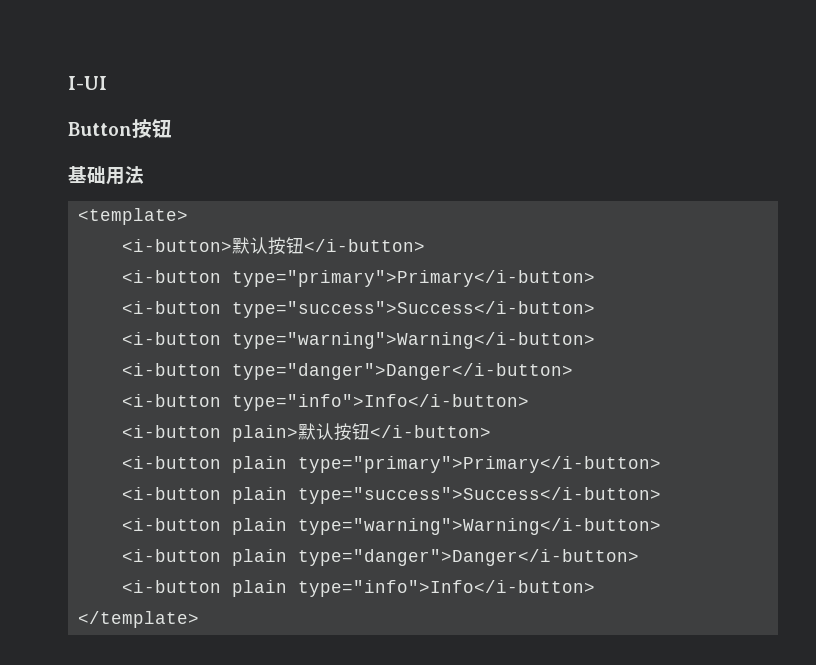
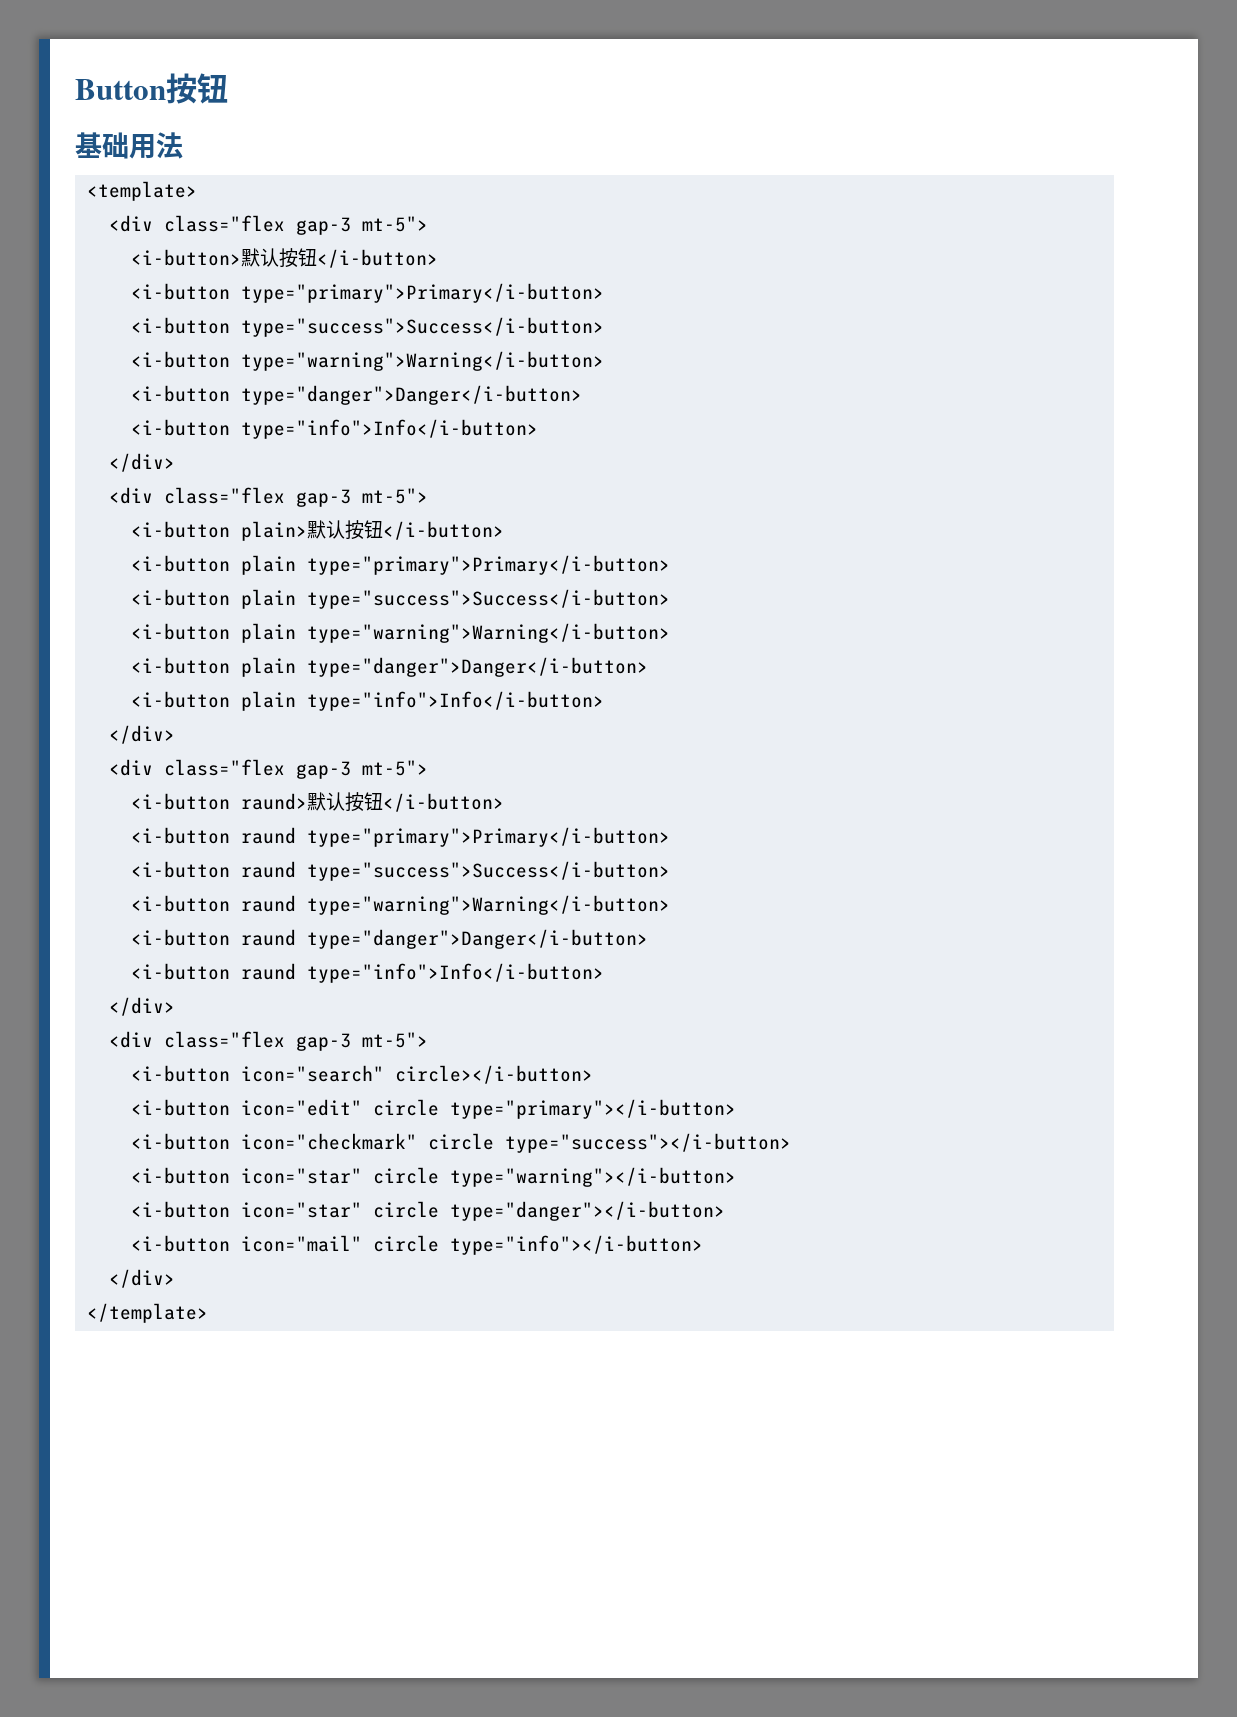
- I-UI
  <template>
+ <div class="flex gap-3 mt-5">
  <i-button type="info">Info</i-button>
+ </div>
+ <div class="flex gap-3 mt-5">
  <i-button plain type="info">Info</i-button>
+ </div>
+ <div class="flex gap-3 mt-5">
+ <i-button raund>默认按钮</i-button>
+ <i-button raund type="primary">Primary</i-button>
+ <i-button raund type="success">Success</i-button>
+ <i-button raund type="warning">Warning</i-button>
+ <i-button raund type="danger">Danger</i-button>
+ <i-button raund type="info">Info</i-button>
+ </div>
+ <div class="flex gap-3 mt-5">
+ <i-button icon="search" circle></i-button>
+ <i-button icon="edit" circle type="primary"></i-button>
+ <i-button icon="checkmark" circle type="success"></i-button>
+ <i-button icon="star" circle type="warning"></i-button>
+ <i-button icon="star" circle type="danger"></i-button>
+ <i-button icon="mail" circle type="info"></i-button>
+ </div>

